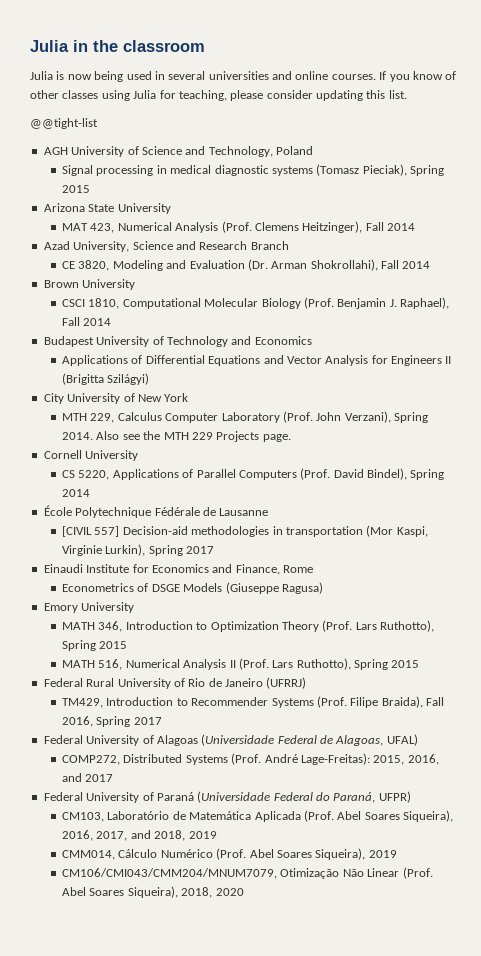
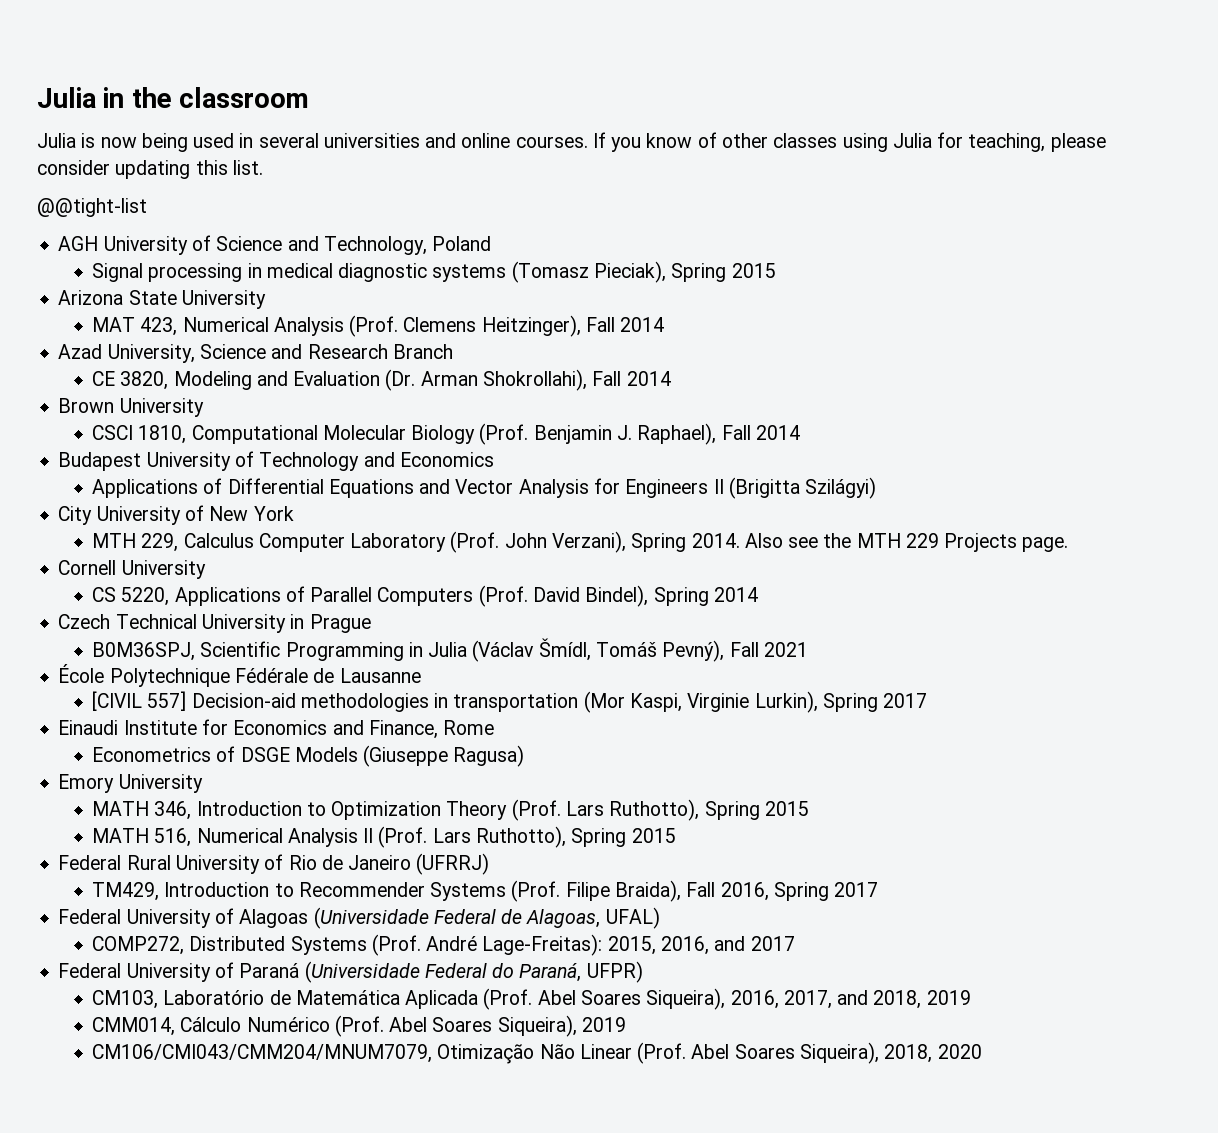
+ Czech Technical University in Prague
+ B0M36SPJ, Scientific Programming in Julia (Václav Šmídl, Tomáš Pevný), Fall 2021

